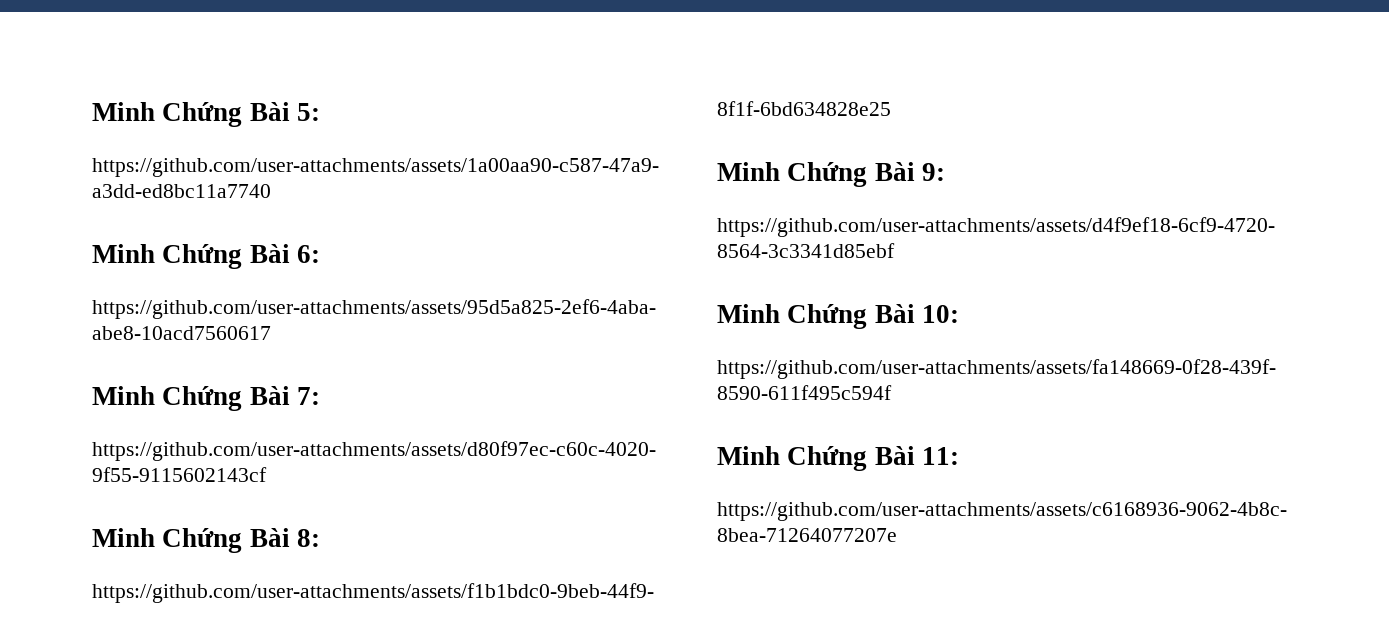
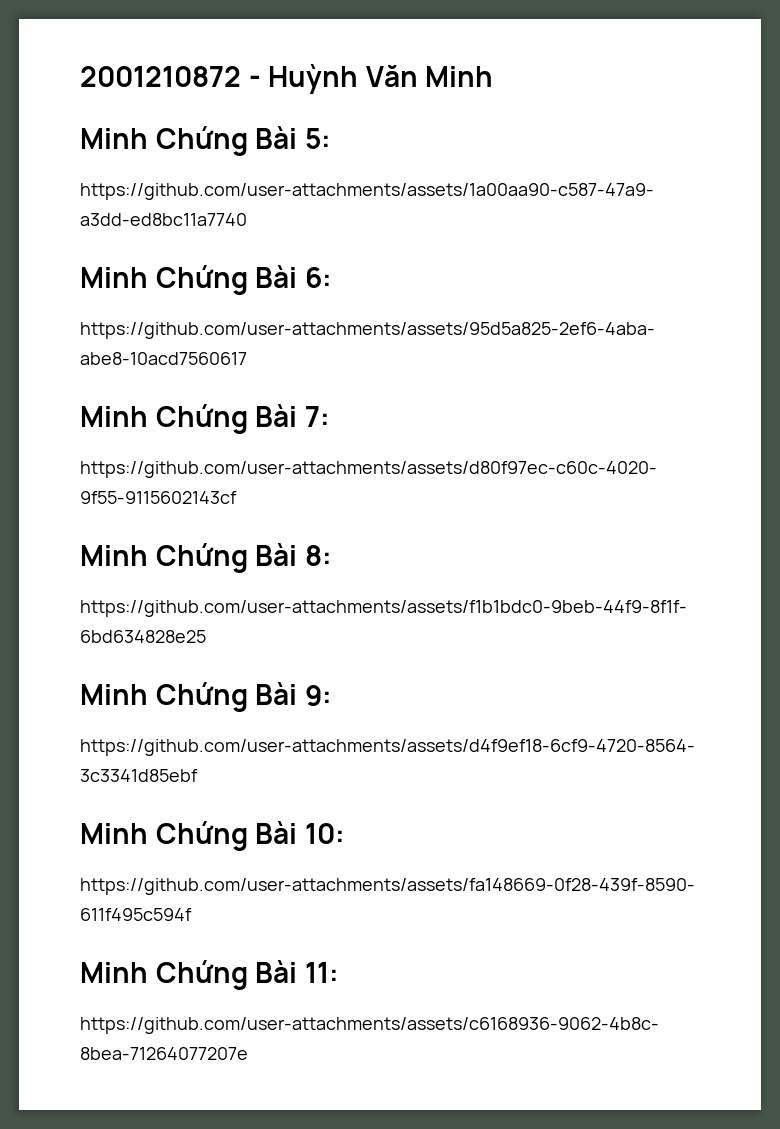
+ 2001210872 - Huỳnh Văn Minh

